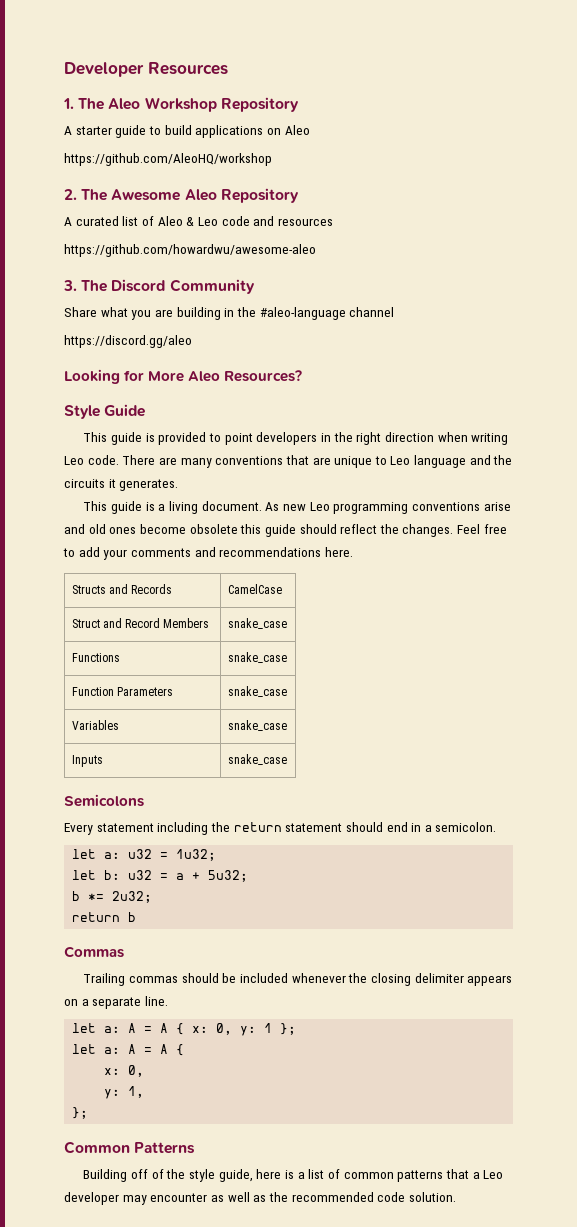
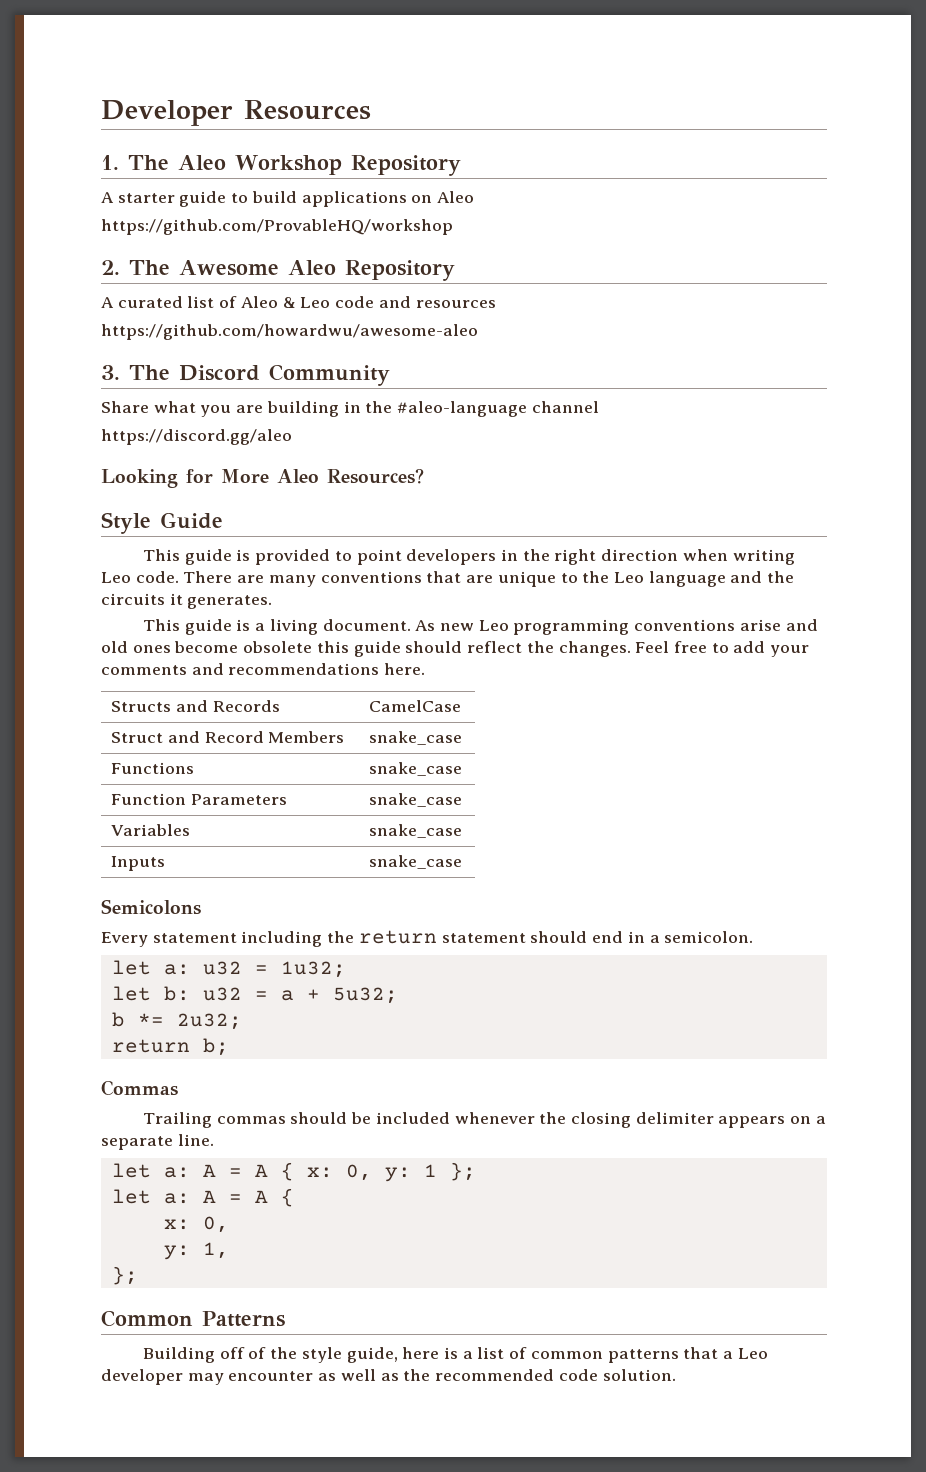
- https://github.com/AleoHQ/workshop
+ https://github.com/ProvableHQ/workshop
- There are many conventions that are unique to Leo language and the circuits it generates.
+ There are many conventions that are unique to the Leo language and the circuits it generates.
- return b
+ return b;

